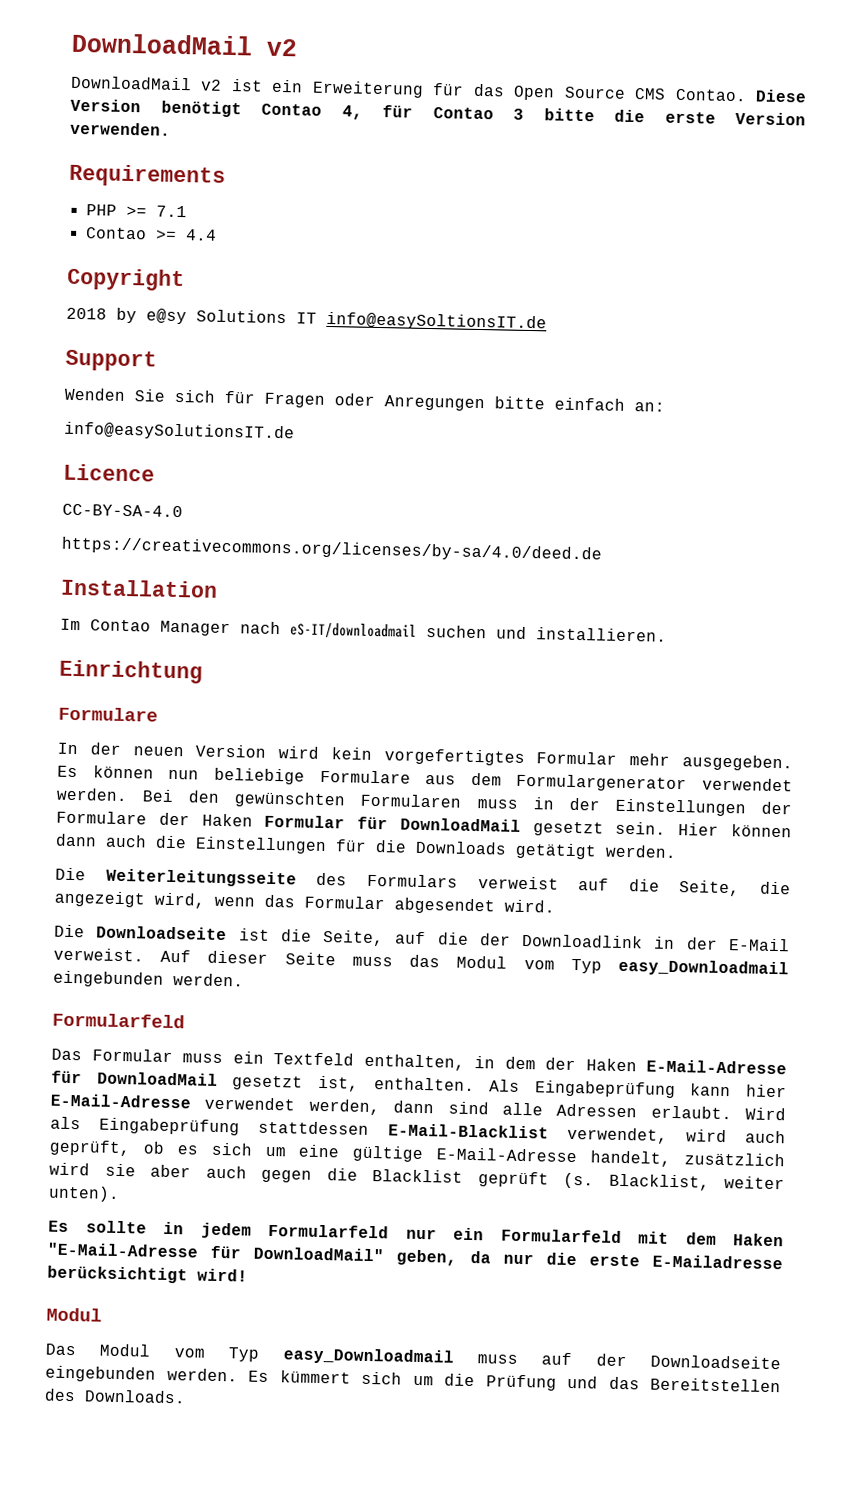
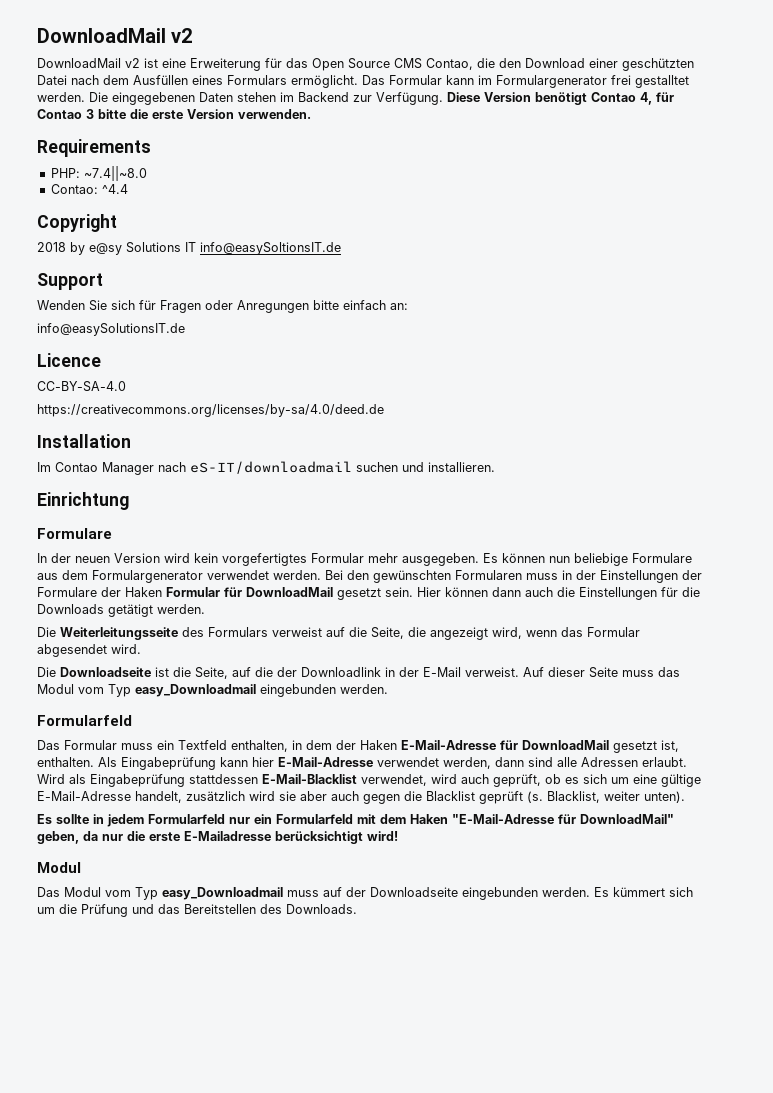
- DownloadMail v2 ist ein Erweiterung für das Open Source CMS Contao.
+ DownloadMail v2 ist eine Erweiterung für das Open Source CMS Contao, die den Download einer geschützten Datei nach dem Ausfüllen eines Formulars ermöglicht. Das Formular kann im Formulargenerator frei gestalltet werden. Die eingegebenen Daten stehen im Backend zur Verfügung.
- PHP >= 7.1
- Contao >= 4.4
+ PHP: ~7.4||~8.0
+ Contao: ^4.4

